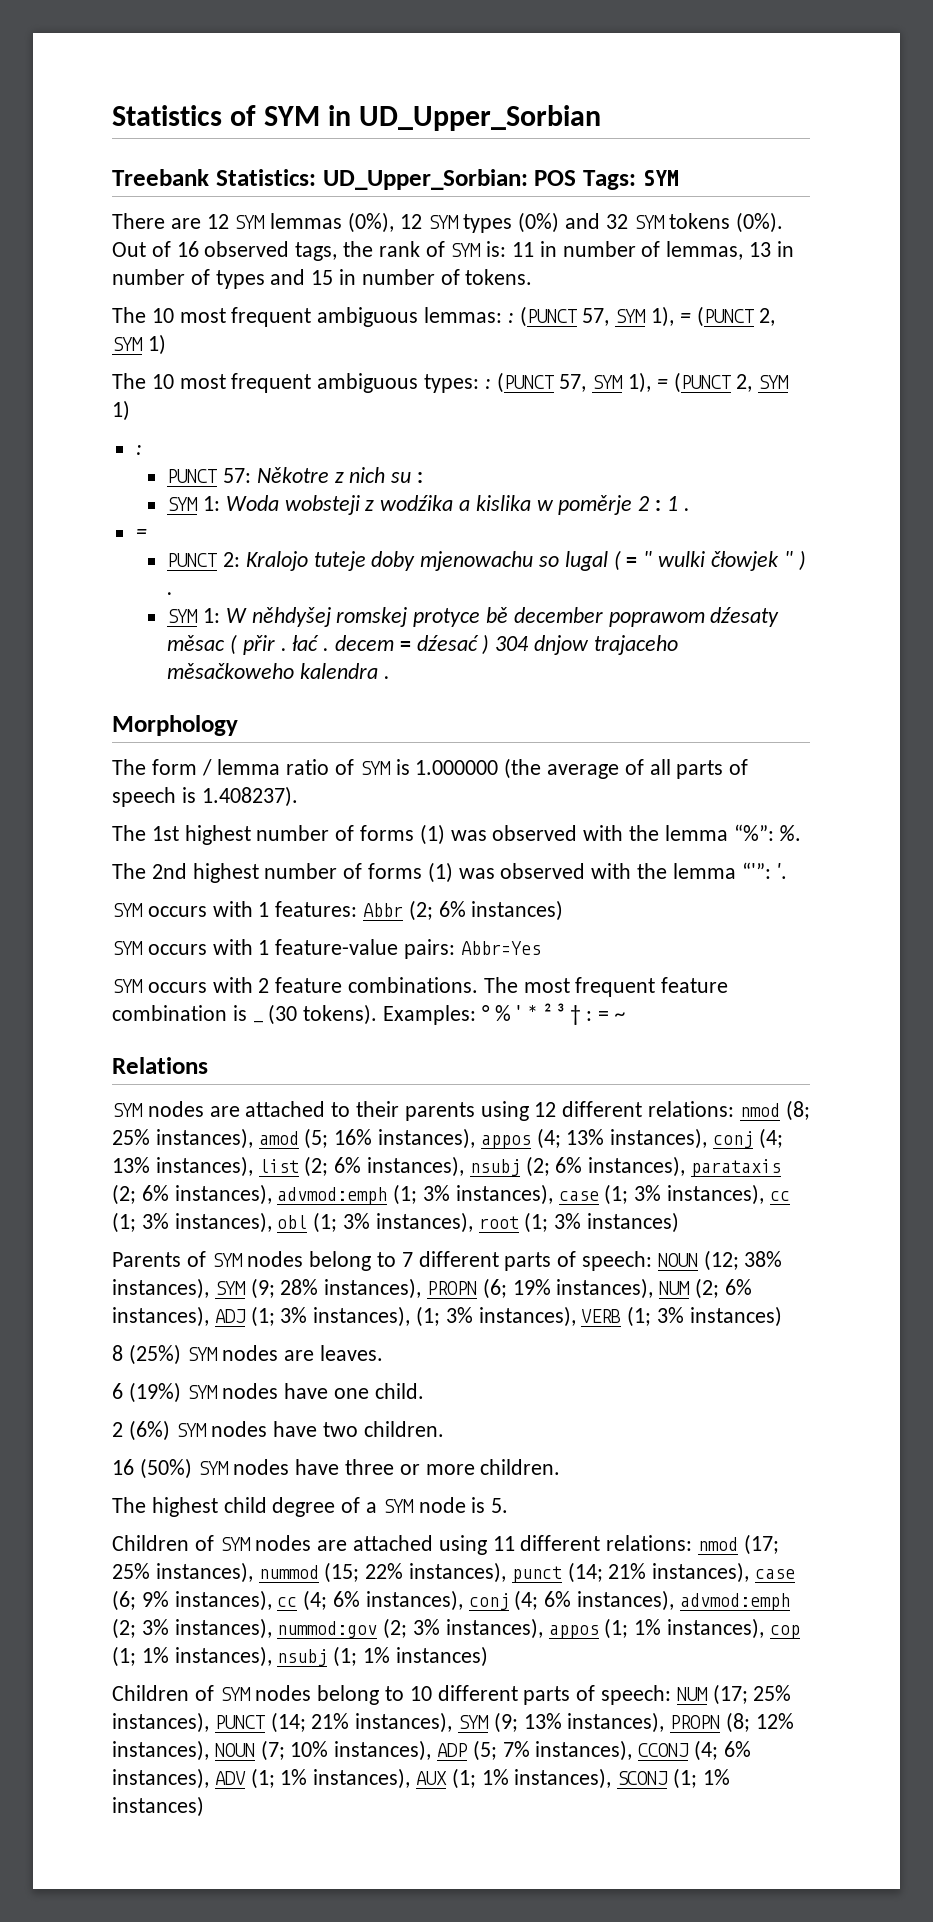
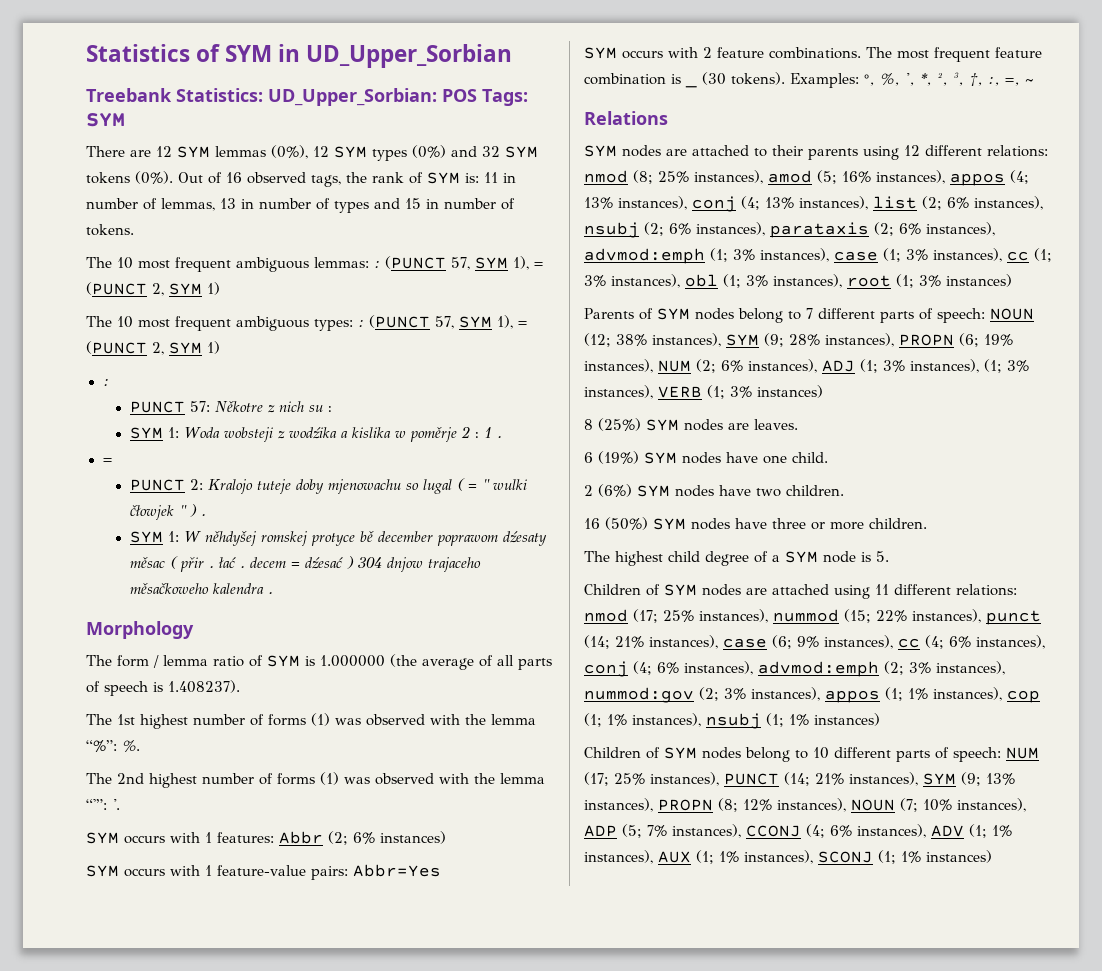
- Examples: ° % ' * ² ³ † : = ~
+ Examples: °, %, ', *, ², ³, †, :, =, ~

